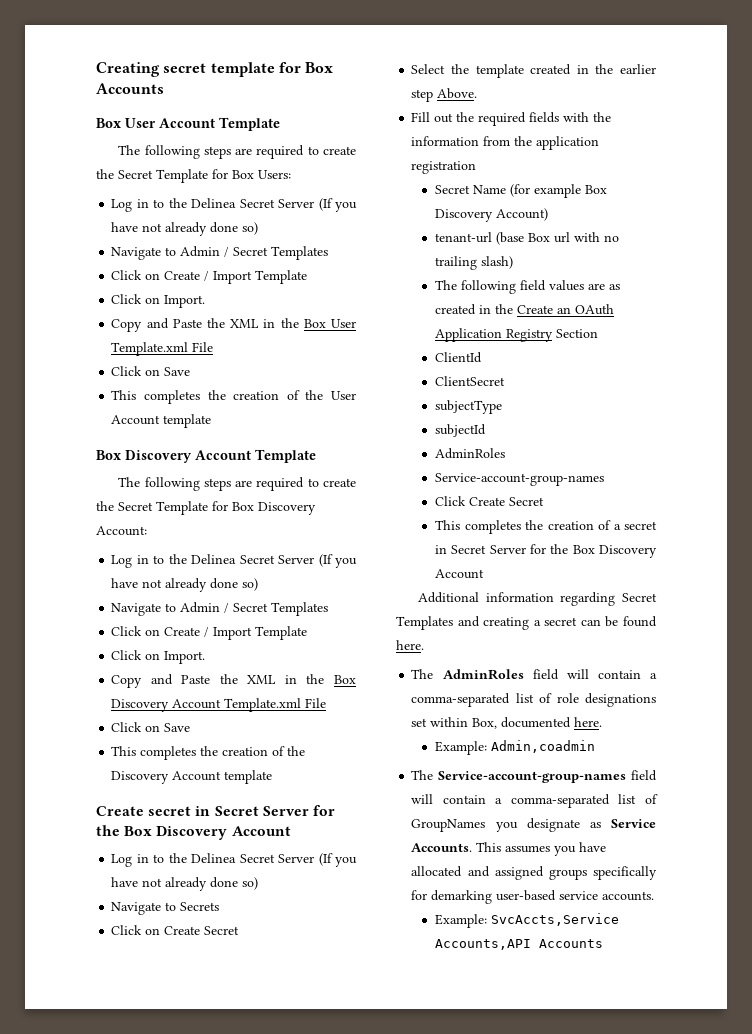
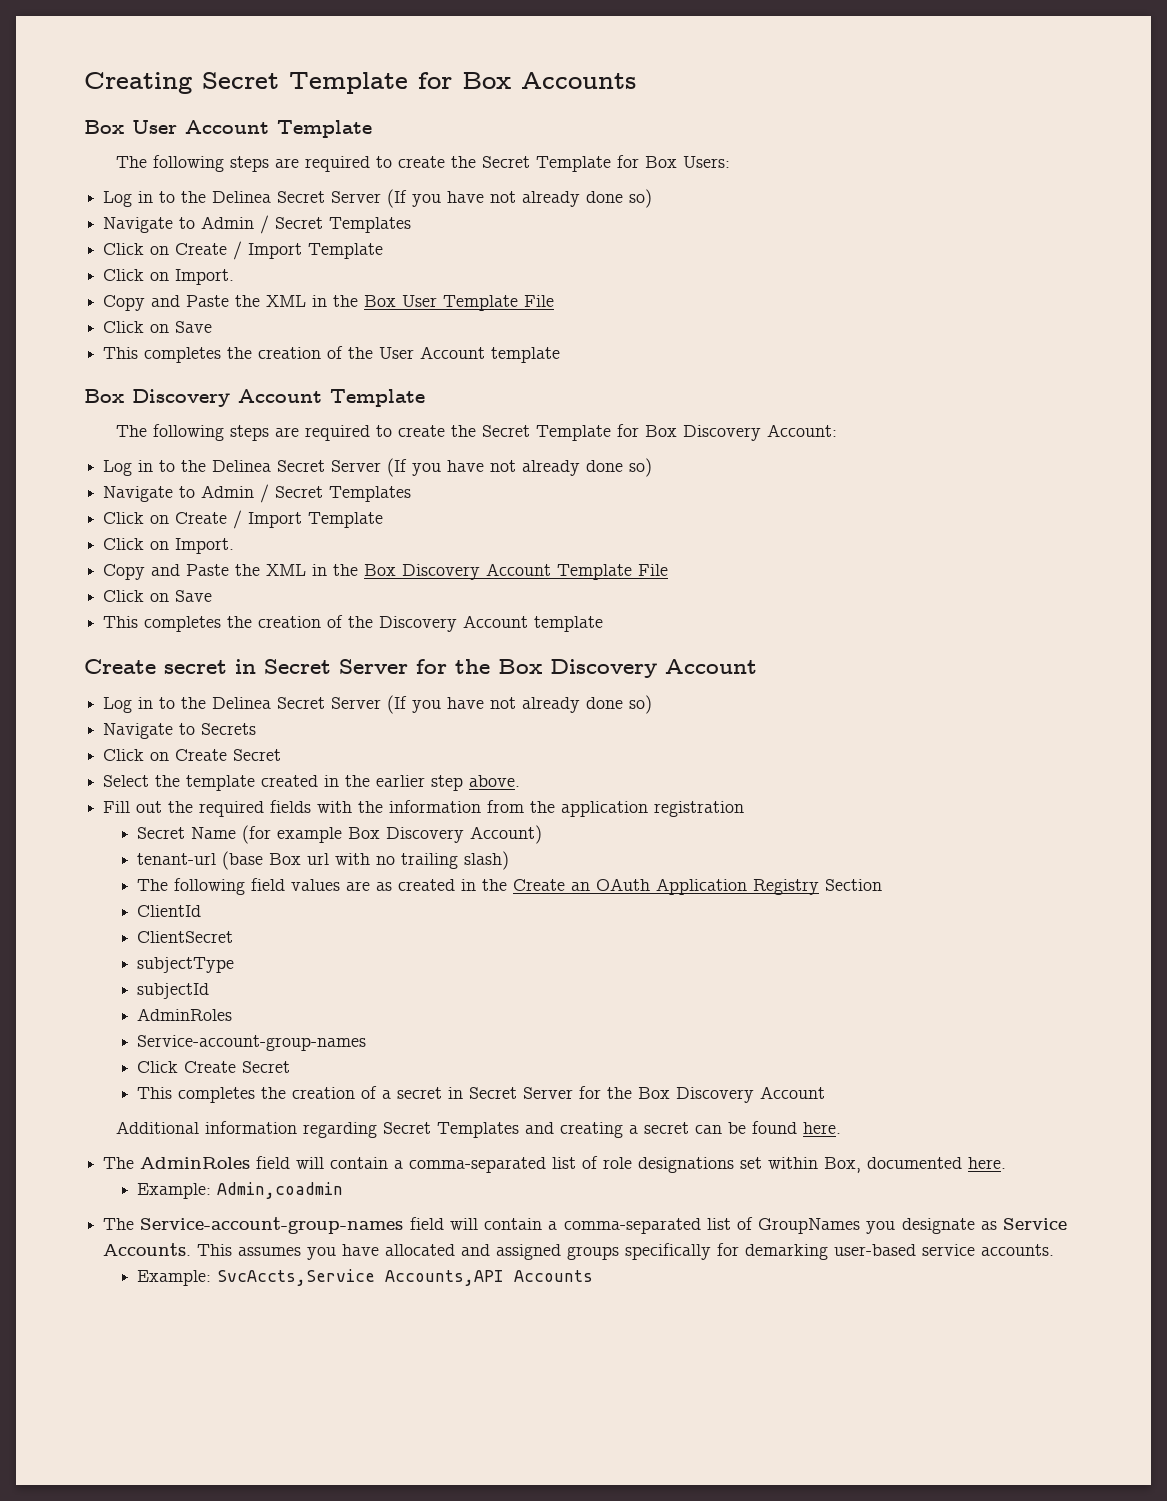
- Creating secret template for Box Accounts
+ Creating Secret Template for Box Accounts
- Copy and Paste the XML in the Box User Template.xml File
+ Copy and Paste the XML in the Box User Template File
- Copy and Paste the XML in the Box Discovery Account Template.xml File
+ Copy and Paste the XML in the Box Discovery Account Template File
- Select the template created in the earlier step Above.
+ Select the template created in the earlier step above.

